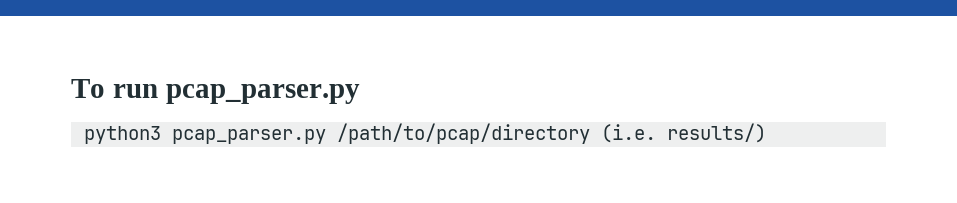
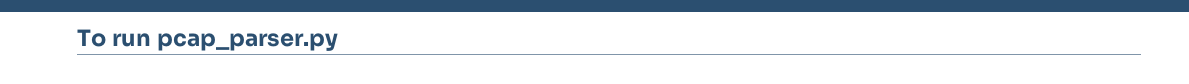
- python3 pcap_parser.py /path/to/pcap/directory (i.e. results/)

